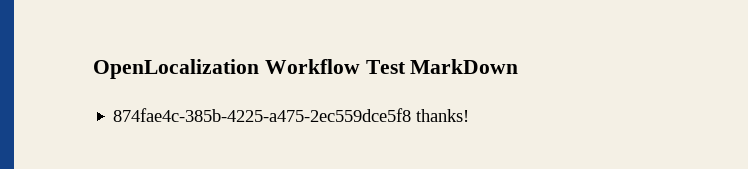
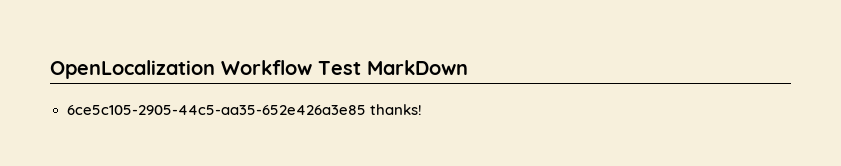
- 874fae4c-385b-4225-a475-2ec559dce5f8 thanks!
+ 6ce5c105-2905-44c5-aa35-652e426a3e85 thanks!

